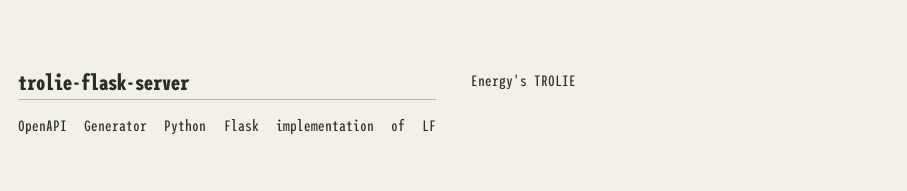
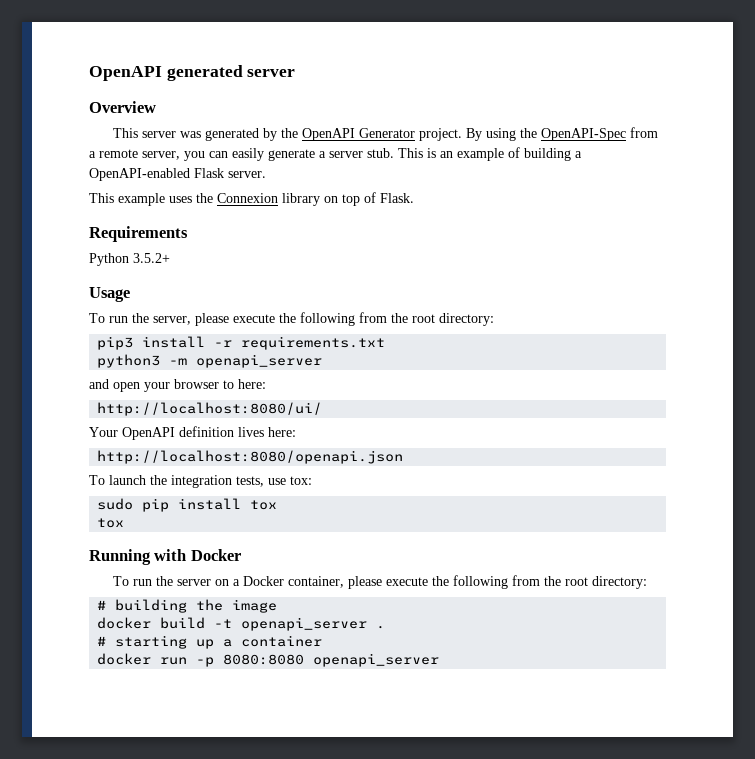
- trolie-flask-server
- OpenAPI Generator Python Flask implementation of LF Energy's TROLIE
+ OpenAPI generated server
+ Overview
+ This server was generated by the OpenAPI Generator project. By using the OpenAPI-Spec from a remote server, you can easily generate a server stub. This is an example of building a OpenAPI-enabled Flask server.
+ This example uses the Connexion library on top of Flask.
+ Requirements
+ Python 3.5.2+
+ Usage
+ To run the server, please execute the following from the root directory:
+ pip3 install -r requirements.txt
+ python3 -m openapi_server
+ and open your browser to here:
+ http://localhost:8080/ui/
+ Your OpenAPI definition lives here:
+ http://localhost:8080/openapi.json
+ To launch the integration tests, use tox:
+ sudo pip install tox
+ tox
+ Running with Docker
+ To run the server on a Docker container, please execute the following from the root directory:
+ # building the image
+ docker build -t openapi_server .
+ # starting up a container
+ docker run -p 8080:8080 openapi_server

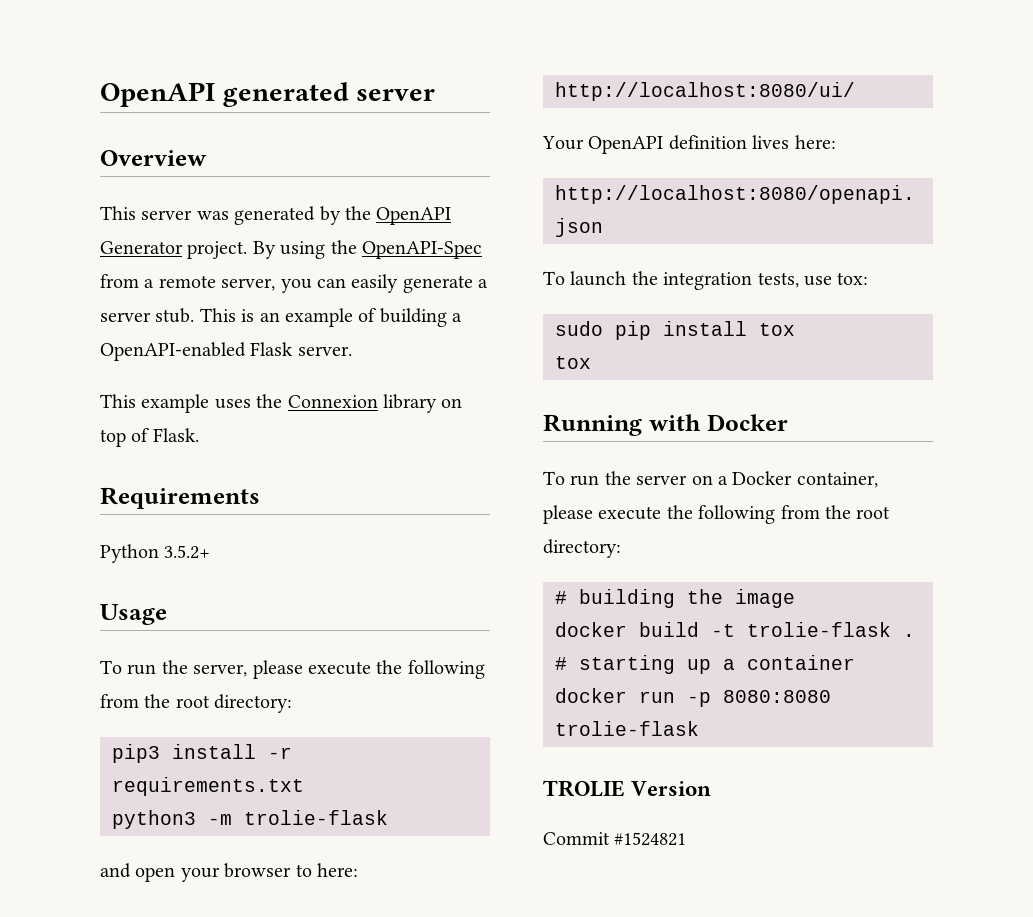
- python3 -m openapi_server
+ python3 -m trolie-flask
- docker build -t openapi_server .
+ docker build -t trolie-flask .
- docker run -p 8080:8080 openapi_server
+ docker run -p 8080:8080 trolie-flask
+ TROLIE Version
+ Commit #1524821

